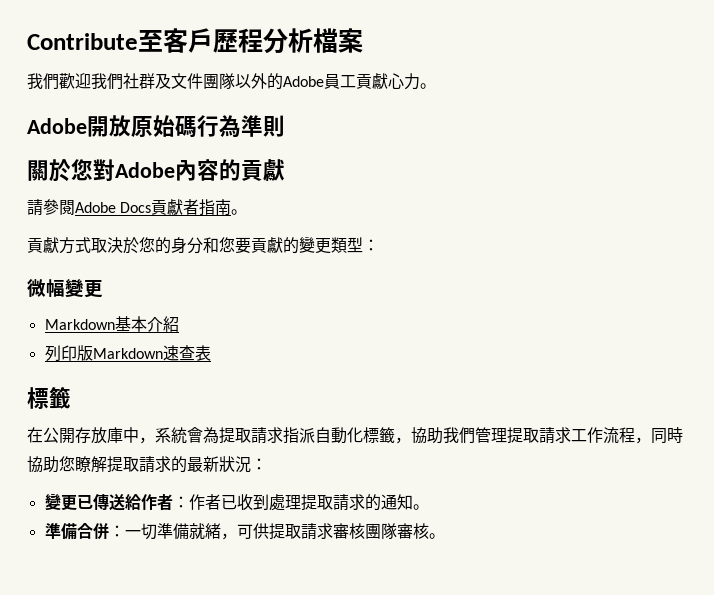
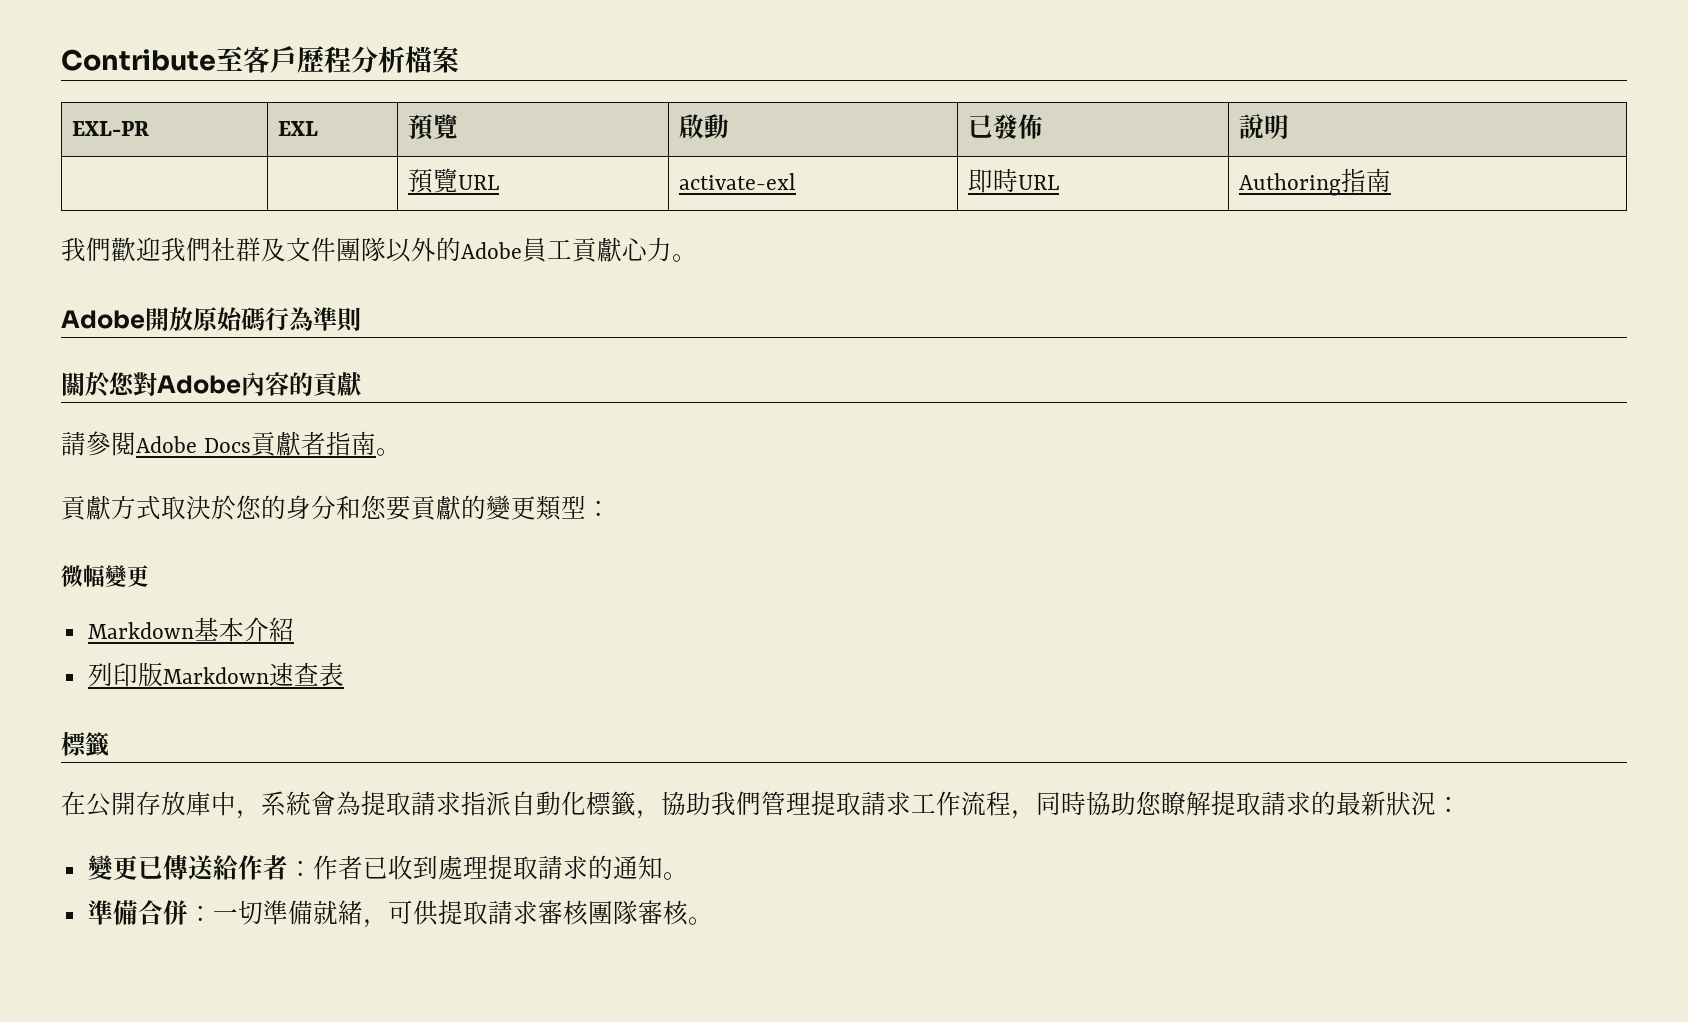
+ EXL-PR | EXL | 預覽 | 啟動 | 已發佈 | 說明
+ | | 預覽URL | activate-exl | 即時URL | Authoring指南

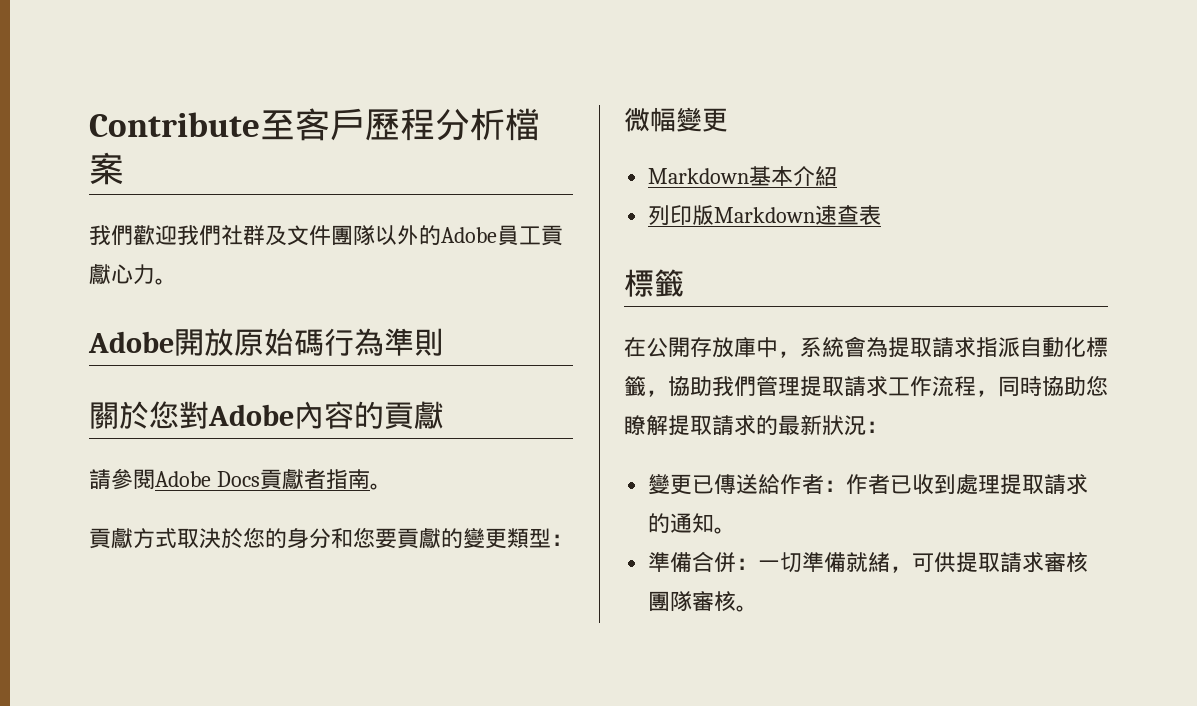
- EXL-PR | EXL | 預覽 | 啟動 | 已發佈 | 說明
- | | 預覽URL | activate-exl | 即時URL | Authoring指南

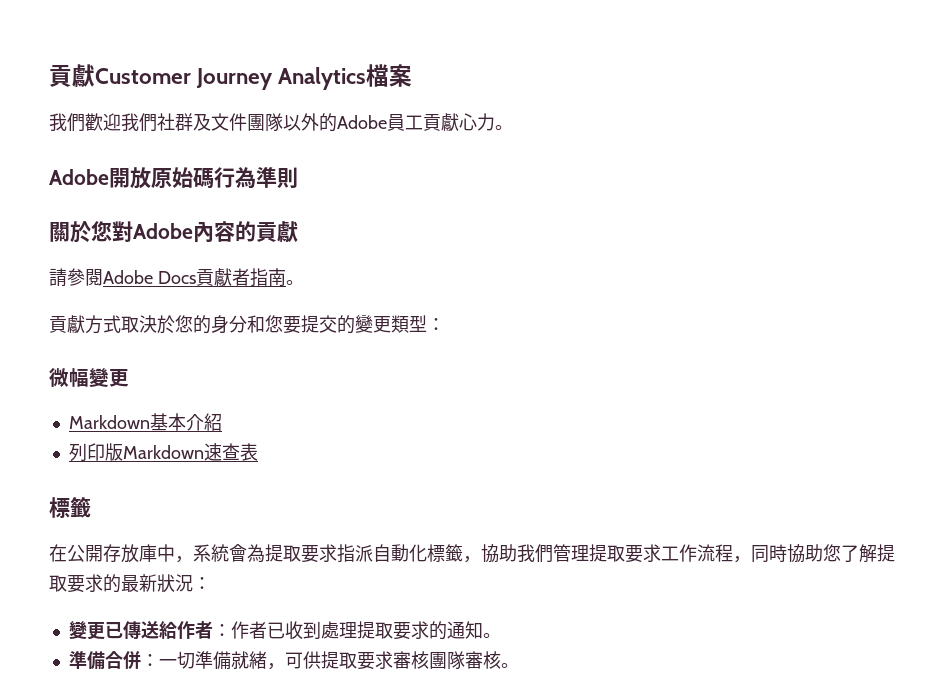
- Contribute至客戶歷程分析檔案
+ 貢獻Customer Journey Analytics檔案
- 貢獻方式取決於您的身分和您要貢獻的變更類型：
+ 貢獻方式取決於您的身分和您要提交的變更類型：
- 在公開存放庫中，系統會為提取請求指派自動化標籤，協助我們管理提取請求工作流程，同時協助您瞭解提取請求的最新狀況：
+ 在公開存放庫中，系統會為提取要求指派自動化標籤，協助我們管理提取要求工作流程，同時協助您了解提取要求的最新狀況：
- 變更已傳送給作者：作者已收到處理提取請求的通知。
+ 變更已傳送給作者：作者已收到處理提取要求的通知。
- 準備合併：一切準備就緒，可供提取請求審核團隊審核。
+ 準備合併：一切準備就緒，可供提取要求審核團隊審核。

